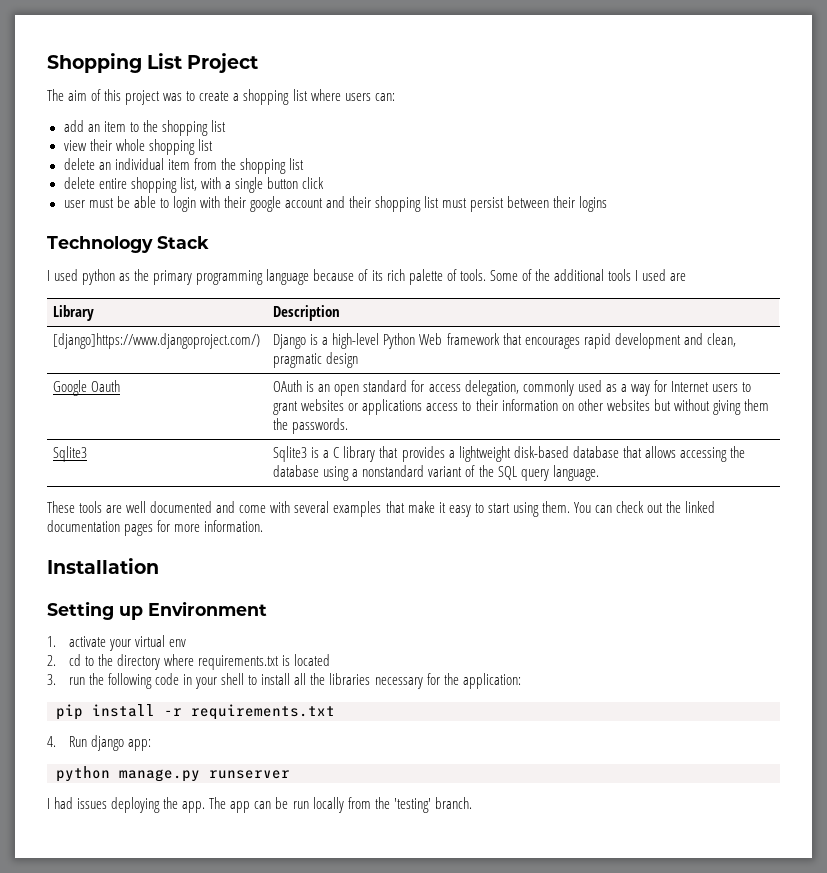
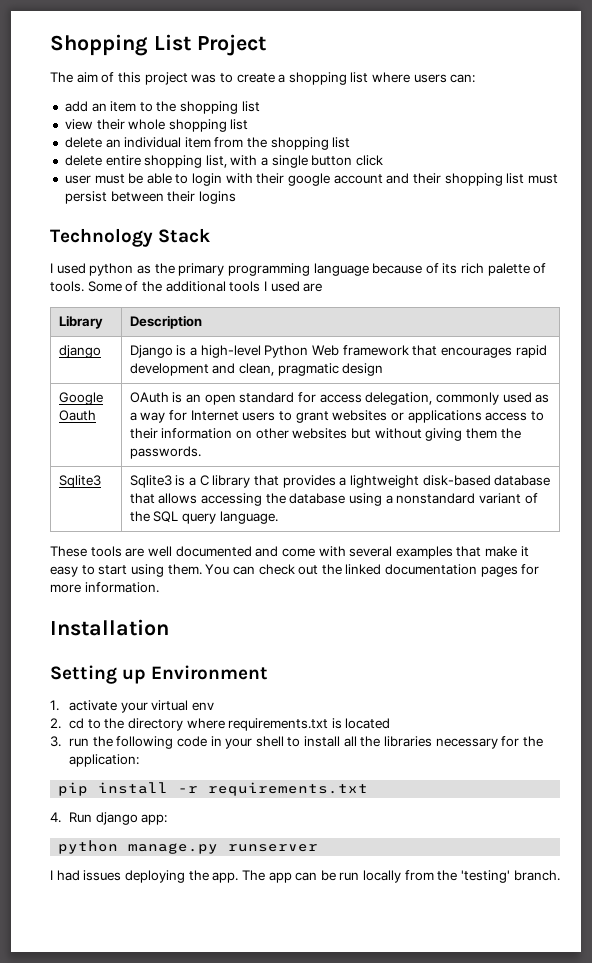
- [django]https://www.djangoproject.com/) | Django is a high-level Python Web framework that encourages rapid development and clean, pragmatic design
+ django | Django is a high-level Python Web framework that encourages rapid development and clean, pragmatic design

